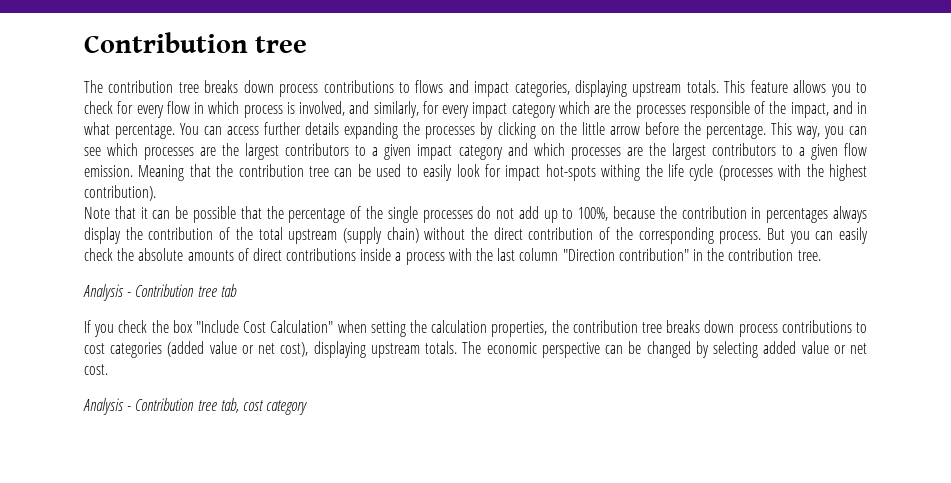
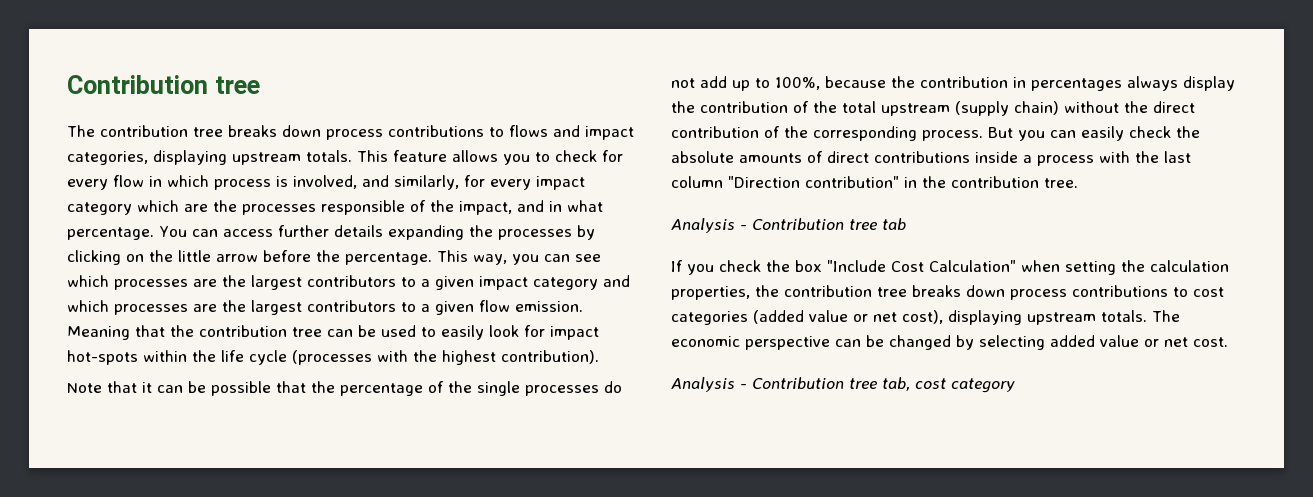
- Meaning that the contribution tree can be used to easily look for impact hot-spots withing the life cycle (processes with the highest contribution).
+ Meaning that the contribution tree can be used to easily look for impact hot-spots within the life cycle (processes with the highest contribution).

